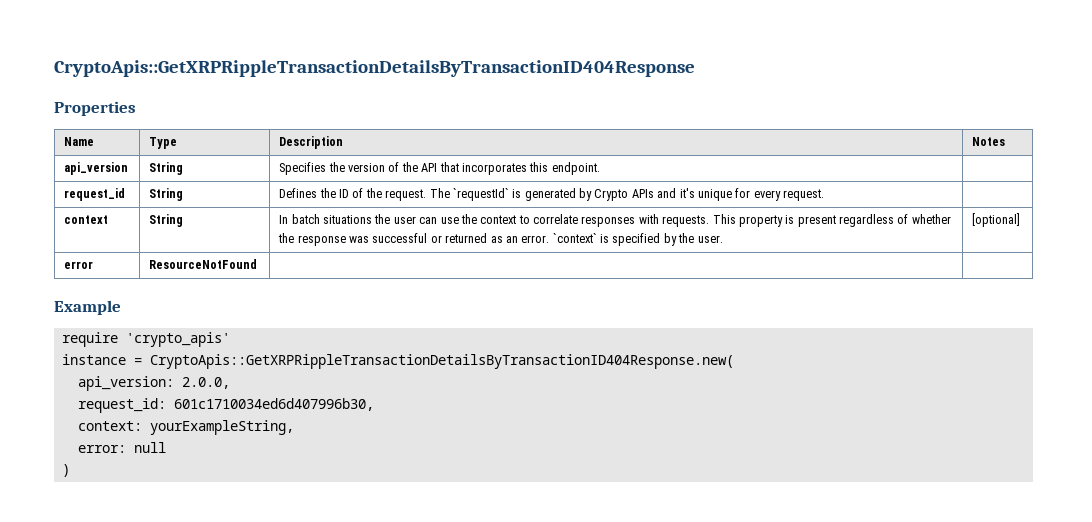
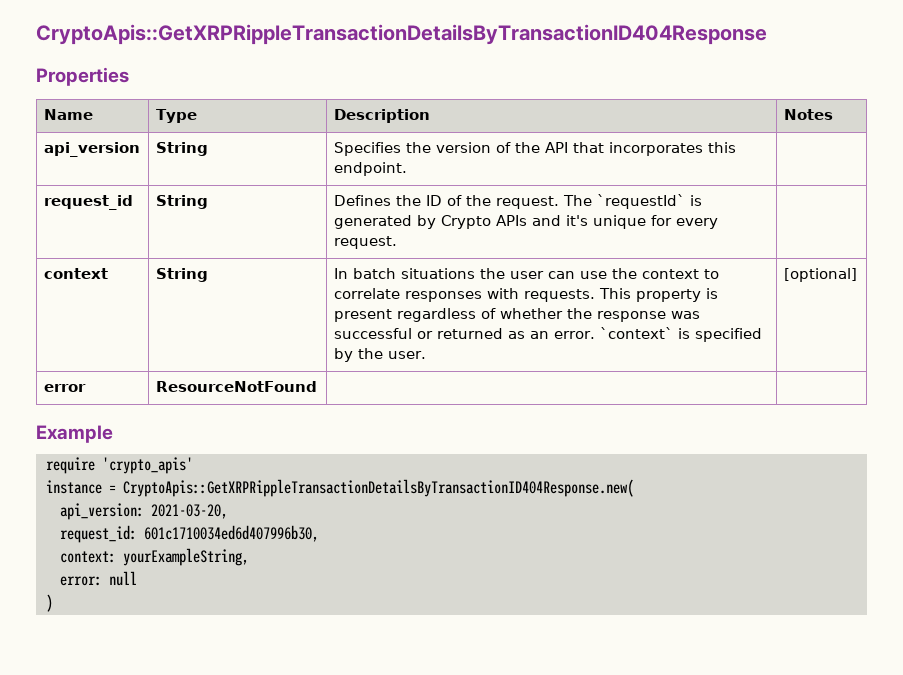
- api_version: 2.0.0,
+ api_version: 2021-03-20,

